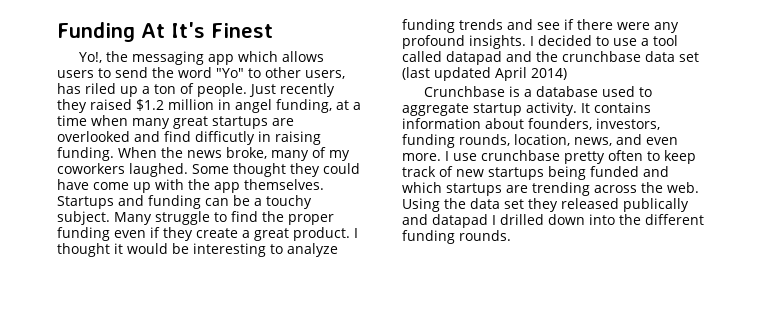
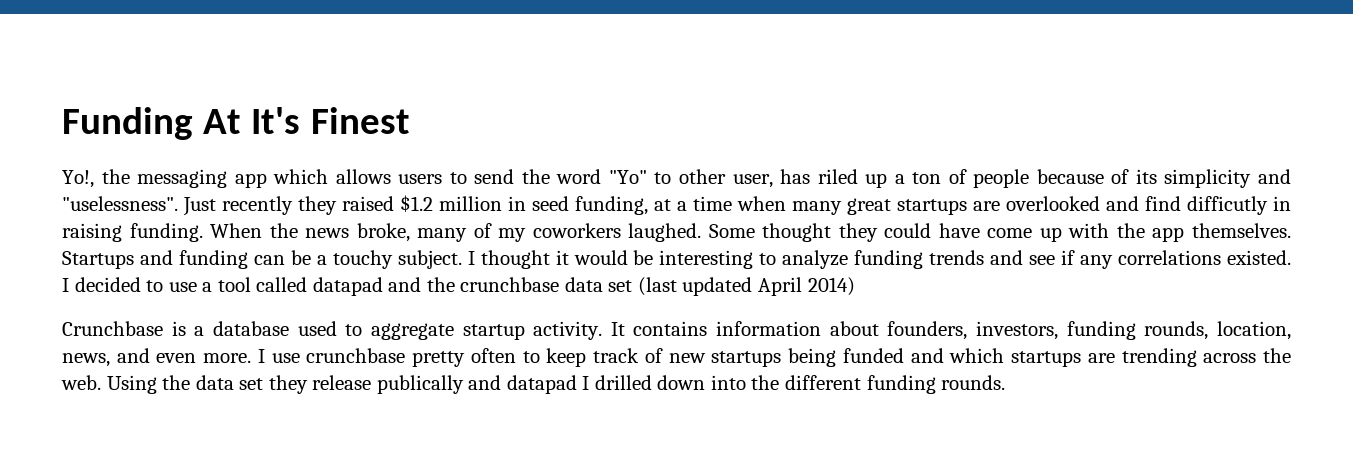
- Yo!, the messaging app which allows users to send the word "Yo" to other users, has riled up a ton of people.
+ Yo!, the messaging app which allows users to send the word "Yo" to other user, has riled up a ton of people because of its simplicity and "uselessness".
- Just recently they raised $1.2 million in angel funding, at a time when many great startups are overlooked and find difficutly in raising funding.
+ Just recently they raised $1.2 million in seed funding, at a time when many great startups are overlooked and find difficutly in raising funding.
- Many struggle to find the proper funding even if they create a great product.
- I thought it would be interesting to analyze funding trends and see if there were any profound insights.
+ I thought it would be interesting to analyze funding trends and see if any correlations existed.
- Using the data set they released publically and datapad I drilled down into the different funding rounds.
+ Using the data set they release publically and datapad I drilled down into the different funding rounds.

